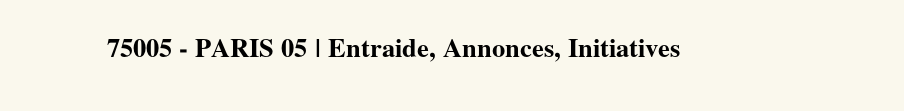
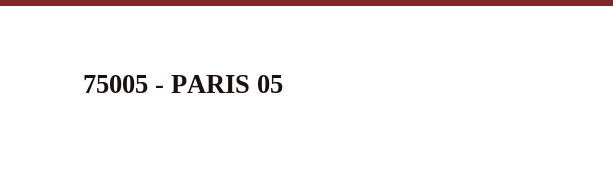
- 75005 - PARIS 05 | Entraide, Annonces, Initiatives
+ 75005 - PARIS 05

